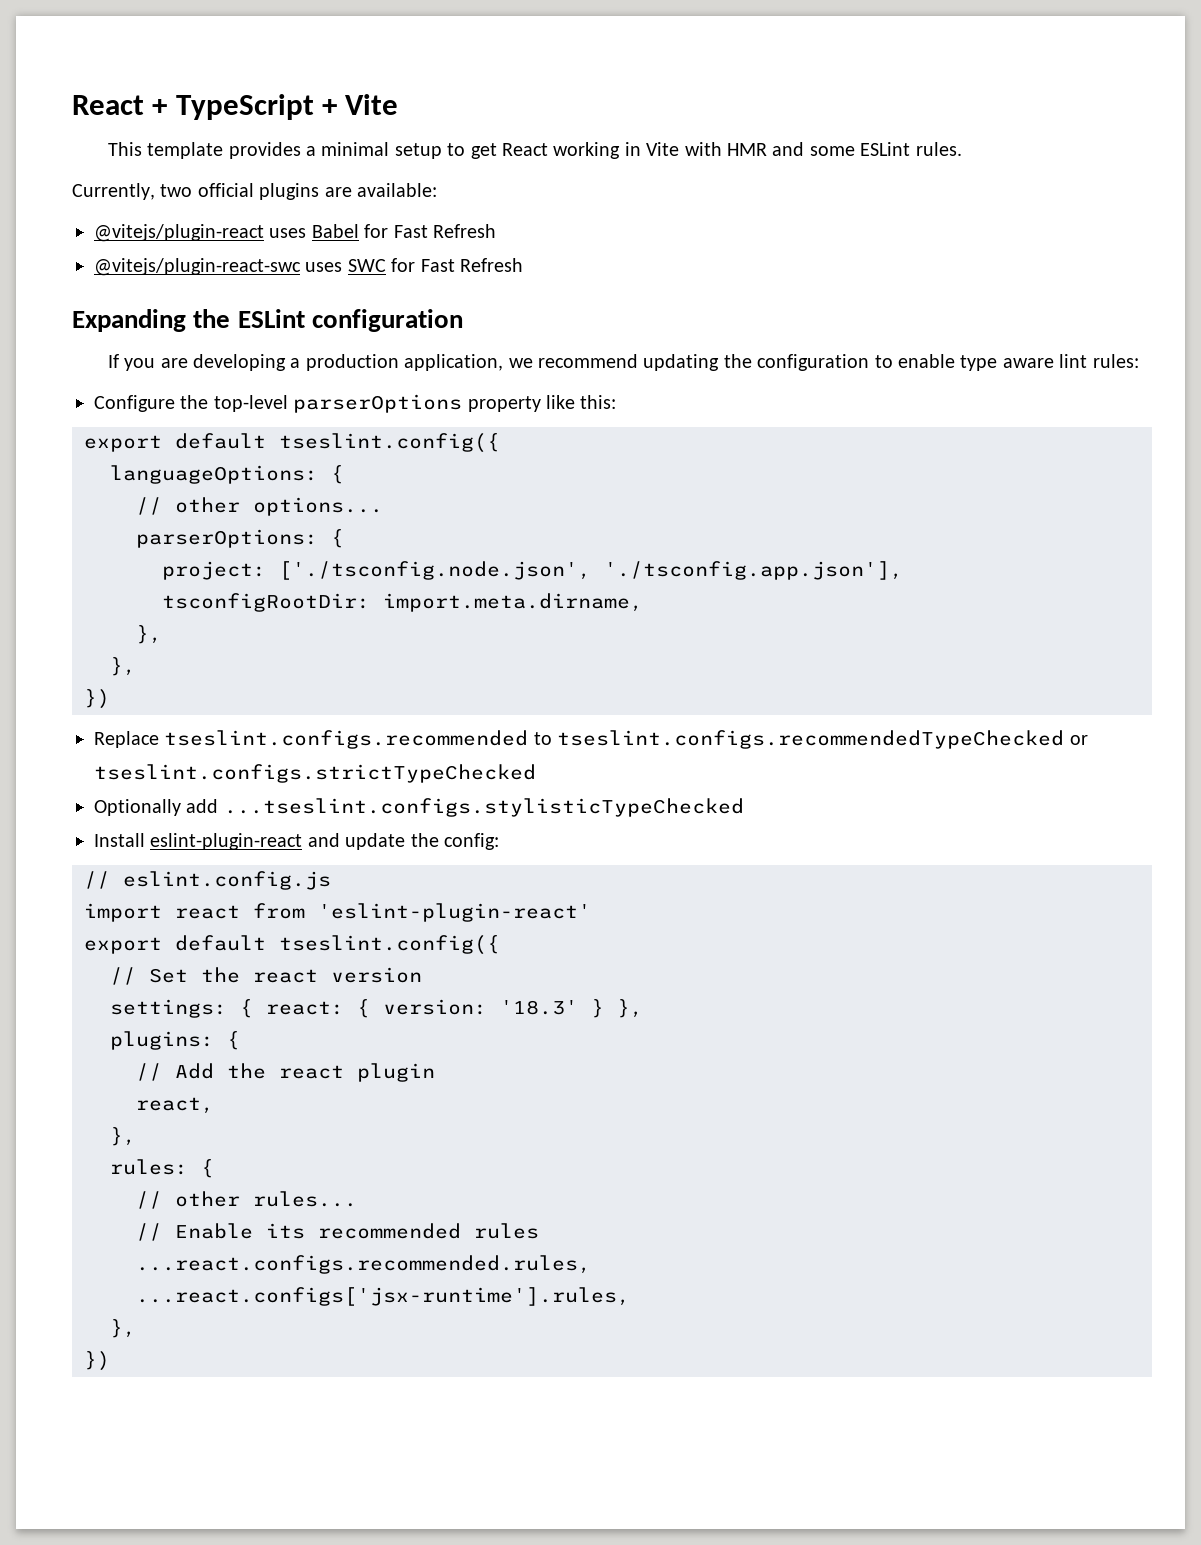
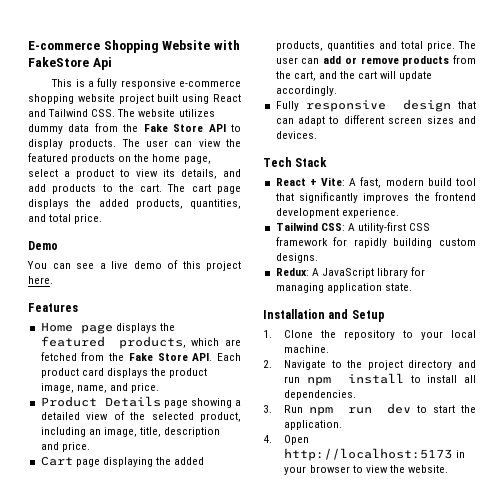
- React + TypeScript + Vite
- This template provides a minimal setup to get React working in Vite with HMR and some ESLint rules.
- Currently, two official plugins are available:
- @vitejs/plugin-react uses Babel for Fast Refresh
- @vitejs/plugin-react-swc uses SWC for Fast Refresh
- Expanding the ESLint configuration
- If you are developing a production application, we recommend updating the configuration to enable type aware lint rules:
- Configure the top-level parserOptions property like this:
- export default tseslint.config({
- languageOptions: {
- // other options...
- parserOptions: {
- project: ['./tsconfig.node.json', './tsconfig.app.json'],
- tsconfigRootDir: import.meta.dirname,
- },
- },
- })
- Replace tseslint.configs.recommended to tseslint.configs.recommendedTypeChecked or tseslint.configs.strictTypeChecked
- Optionally add ...tseslint.configs.stylisticTypeChecked
- Install eslint-plugin-react and update the config:
- // eslint.config.js
- import react from 'eslint-plugin-react'
- export default tseslint.config({
- // Set the react version
- settings: { react: { version: '18.3' } },
- plugins: {
- // Add the react plugin
- react,
- },
- rules: {
- // other rules...
- // Enable its recommended rules
- ...react.configs.recommended.rules,
- ...react.configs['jsx-runtime'].rules,
- },
- })
+ E-commerce Shopping Website with FakeStore Api
+ This is a fully responsive e-commerce shopping website project built using React and Tailwind CSS. The website utilizes dummy data from the Fake Store API to display products. The user can view the featured products on the home page, select a product to view its details, and add products to the cart. The cart page displays the added products, quantities, and total price.
+ Demo
+ You can see a live demo of this project here.
+ Features
+ Home page displays the featured products, which are fetched from the Fake Store API. Each product card displays the product image, name, and price.
+ Product Details page showing a detailed view of the selected product, including an image, title, description and price.
+ Cart page displaying the added products, quantities and total price. The user can add or remove products from the cart, and the cart will update accordingly.
+ Fully responsive design that can adapt to different screen sizes and devices.
+ Tech Stack
+ React + Vite: A fast, modern build tool that significantly improves the frontend development experience.
+ Tailwind CSS: A utility-first CSS framework for rapidly building custom designs.
+ Redux: A JavaScript library for managing application state.
+ Installation and Setup
+ 1. Clone the repository to your local machine.
+ 2. Navigate to the project directory and run npm install to install all dependencies.
+ 3. Run npm run dev to start the application.
+ 4. Open http://localhost:5173 in your browser to view the website.

